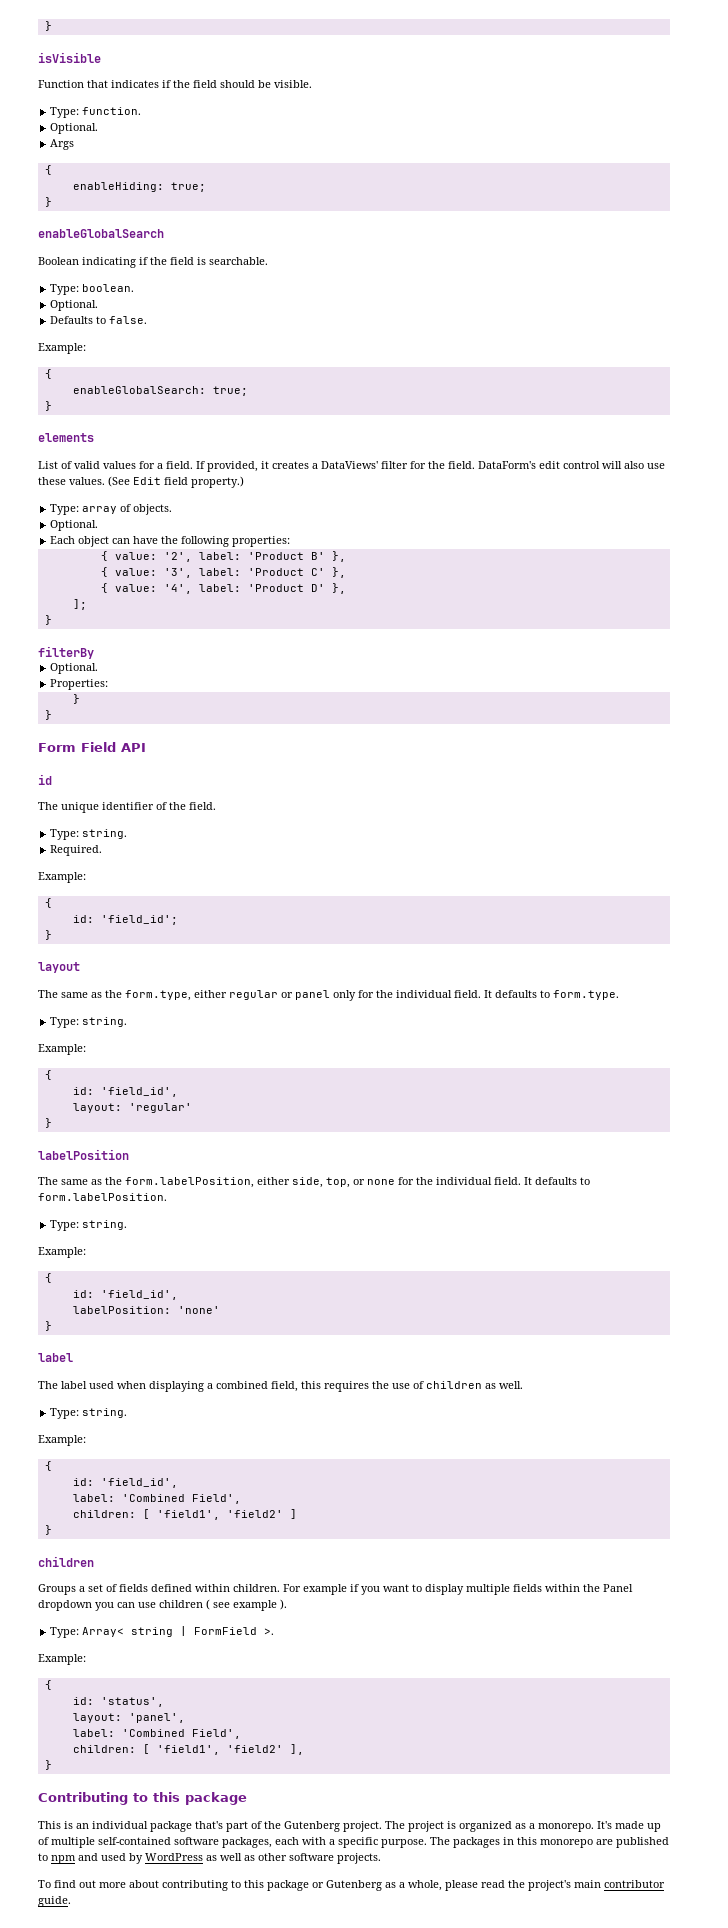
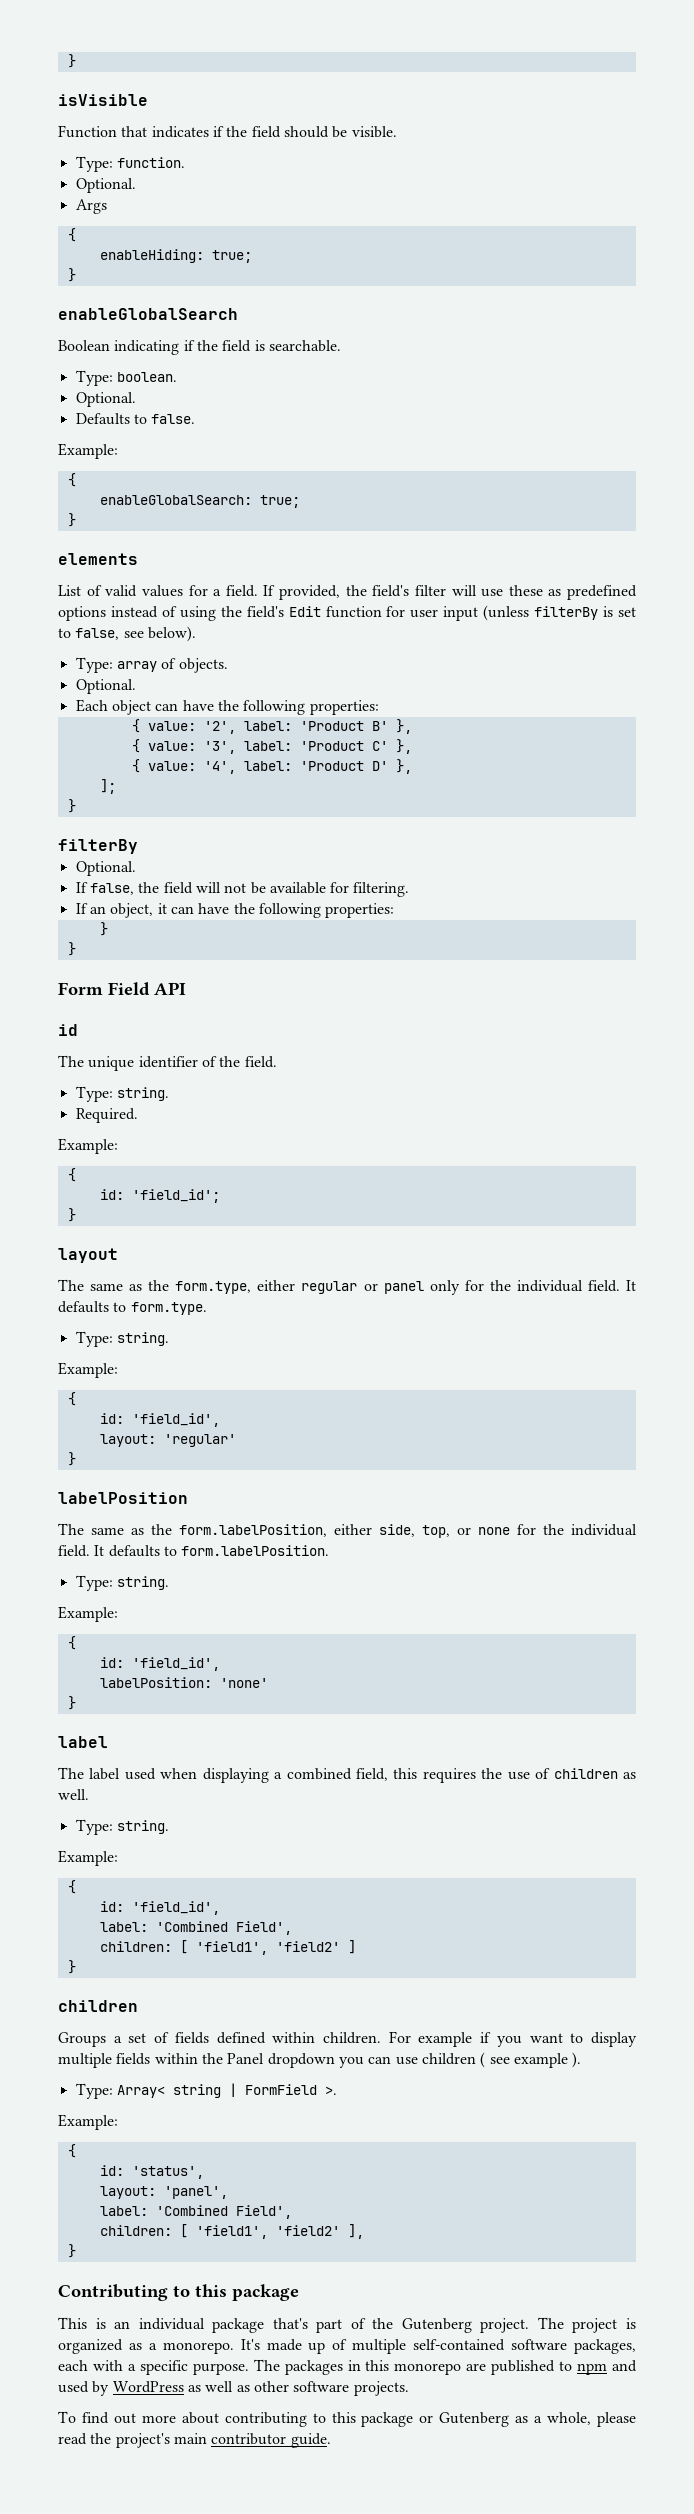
- If provided, it creates a DataViews' filter for the field. DataForm's edit control will also use these values. (See Edit field property.)
+ If provided, the field's filter will use these as predefined options instead of using the field's Edit function for user input (unless filterBy is set to false, see below).
- Properties:
+ If false, the field will not be available for filtering.
+ If an object, it can have the following properties:

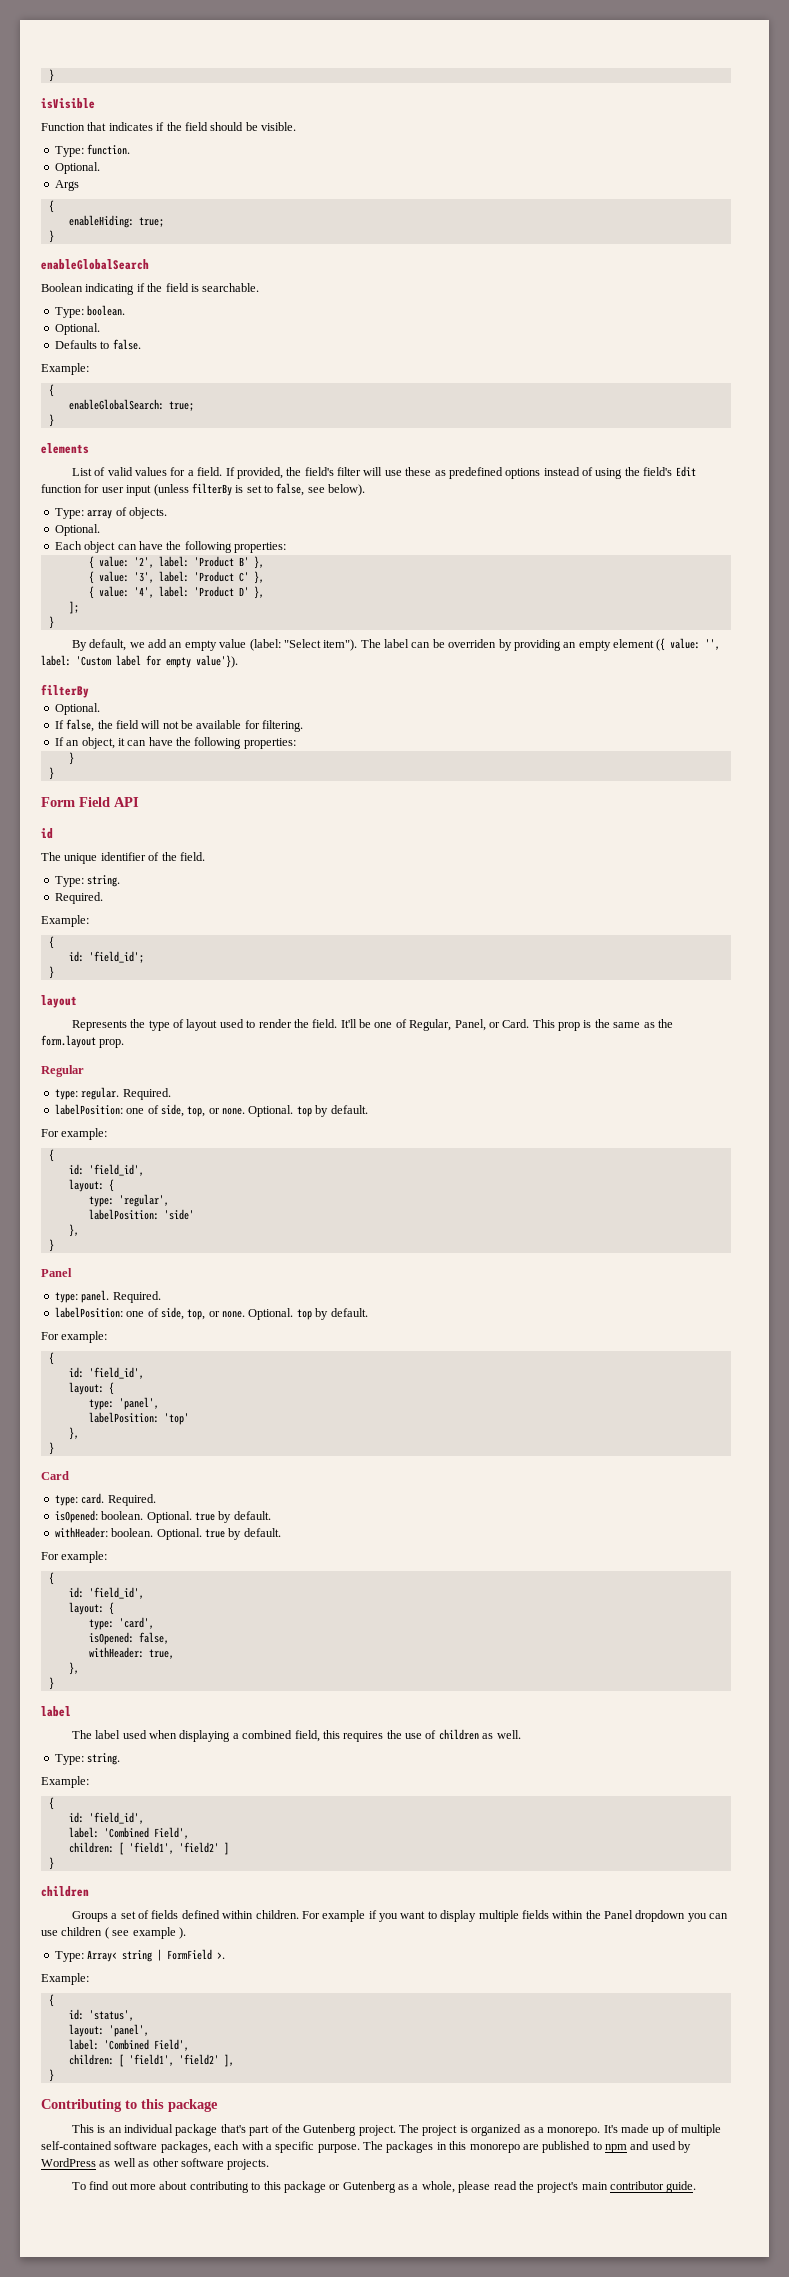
+ By default, we add an empty value (label: "Select item"). The label can be overriden by providing an empty element ({ value: '', label: 'Custom label for empty value'}).
- The same as the form.type, either regular or panel only for the individual field. It defaults to form.type.
- Type: string.
- Example:
+ Represents the type of layout used to render the field. It'll be one of Regular, Panel, or Card. This prop is the same as the form.layout prop.
+ Regular
+ type: regular. Required.
+ labelPosition: one of side, top, or none. Optional. top by default.
+ For example:
  {
  id: 'field_id',
- layout: 'regular'
+ layout: {
+ type: 'regular',
+ labelPosition: 'side'
+ },
  }
- labelPosition
- The same as the form.labelPosition, either side, top, or none for the individual field. It defaults to form.labelPosition.
- Type: string.
- Example:
+ Panel
+ type: panel. Required.
+ labelPosition: one of side, top, or none. Optional. top by default.
+ For example:
  {
  id: 'field_id',
- labelPosition: 'none'
+ layout: {
+ type: 'panel',
+ labelPosition: 'top'
+ },
+ }
+ Card
+ type: card. Required.
+ isOpened: boolean. Optional. true by default.
+ withHeader: boolean. Optional. true by default.
+ For example:
+ {
+ id: 'field_id',
+ layout: {
+ type: 'card',
+ isOpened: false,
+ withHeader: true,
+ },

